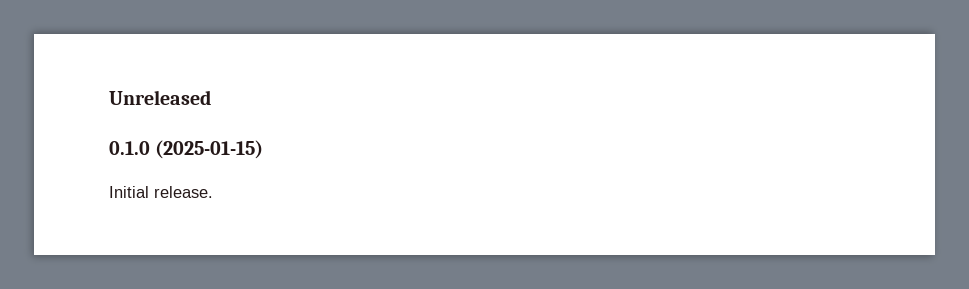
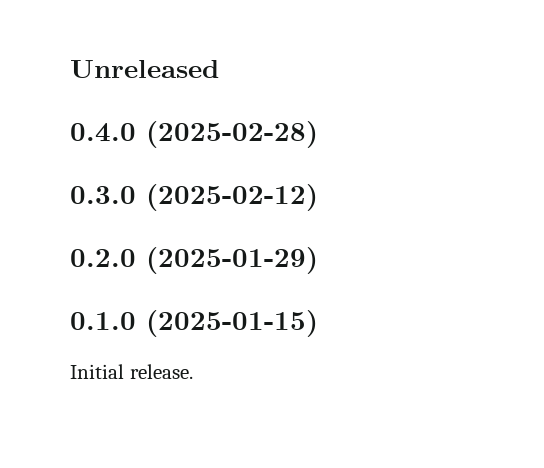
+ 0.4.0 (2025-02-28)
+ 0.3.0 (2025-02-12)
+ 0.2.0 (2025-01-29)

